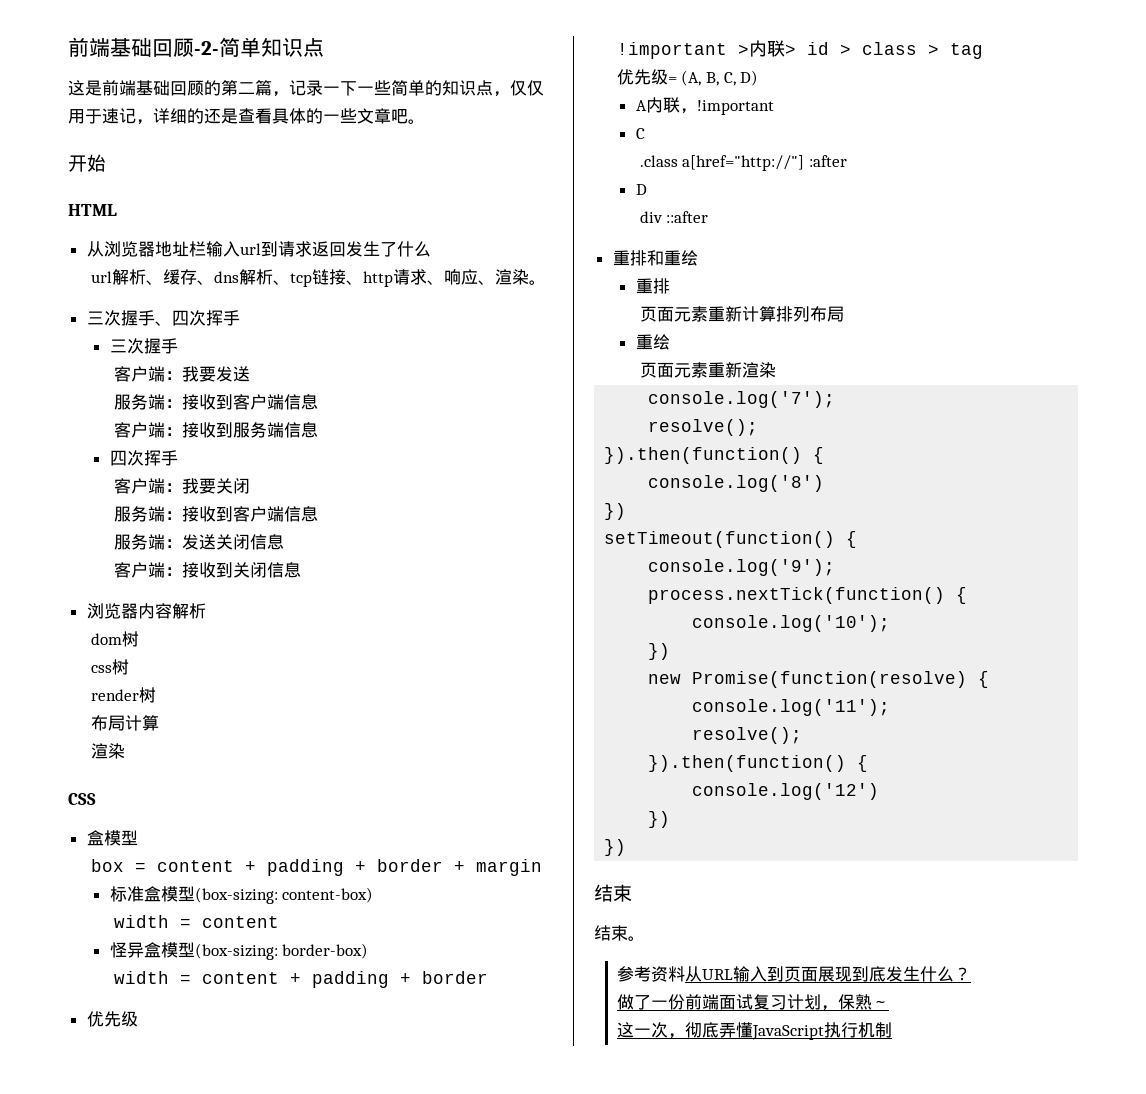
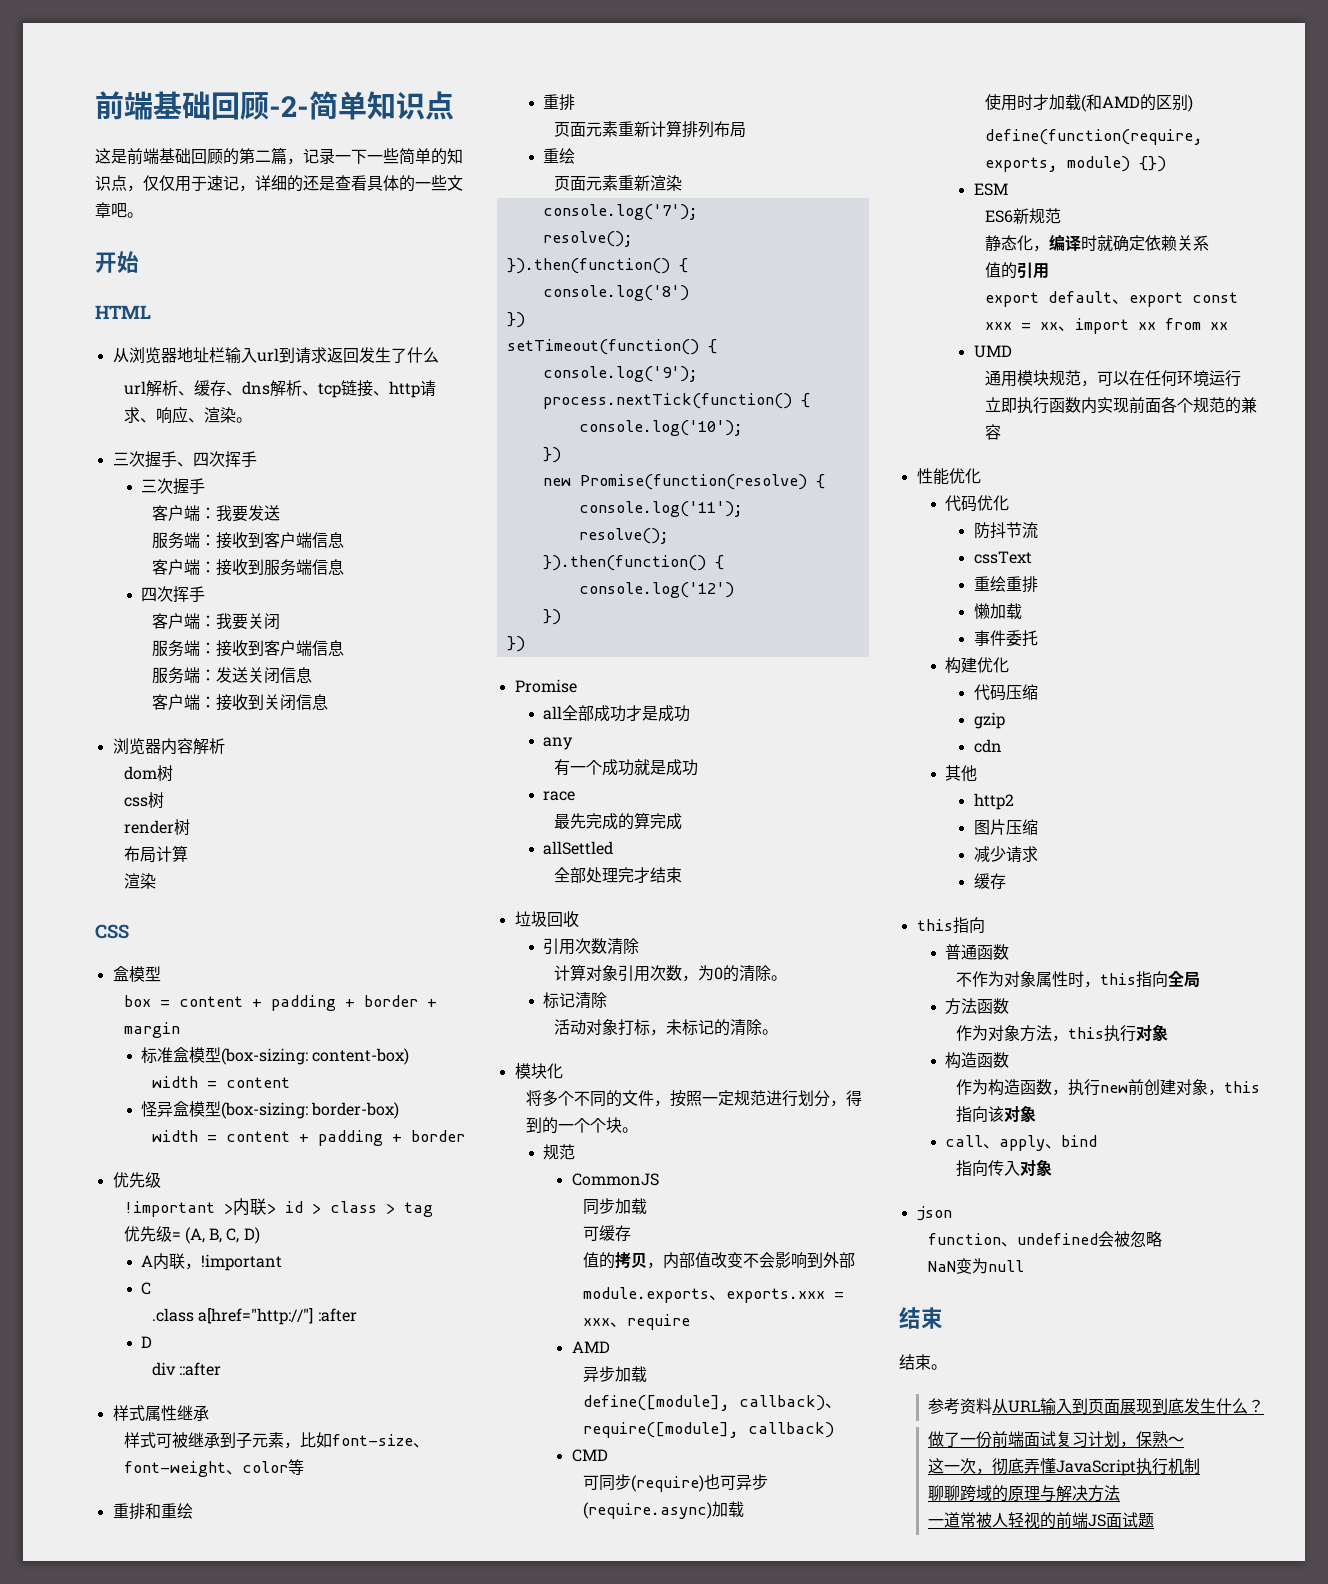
+ 样式属性继承
+ 样式可被继承到子元素，比如font-size、font-weight、color等
+ Promise
+ all全部成功才是成功
+ any
+ 有一个成功就是成功
+ race
+ 最先完成的算完成
+ allSettled
+ 全部处理完才结束
+ 垃圾回收
+ 引用次数清除
+ 计算对象引用次数，为0的清除。
+ 标记清除
+ 活动对象打标，未标记的清除。
+ 模块化
+ 将多个不同的文件，按照一定规范进行划分，得到的一个个块。
+ 规范
+ CommonJS
+ 同步加载
+ 可缓存
+ 值的拷贝，内部值改变不会影响到外部
+ module.exports、exports.xxx = xxx、require
+ AMD
+ 异步加载
+ define([module], callback)、require([module], callback)
+ CMD
+ 可同步(require)也可异步(require.async)加载
+ 使用时才加载(和AMD的区别)
+ define(function(require, exports, module) {})
+ ESM
+ ES6新规范
+ 静态化，编译时就确定依赖关系
+ 值的引用
+ export default、export const xxx = xx、import xx from xx
+ UMD
+ 通用模块规范，可以在任何环境运行
+ 立即执行函数内实现前面各个规范的兼容
+ 性能优化
+ 代码优化
+ 防抖节流
+ cssText
+ 重绘重排
+ 懒加载
+ 事件委托
+ 构建优化
+ 代码压缩
+ gzip
+ cdn
+ 其他
+ http2
+ 图片压缩
+ 减少请求
+ 缓存
+ this指向
+ 普通函数
+ 不作为对象属性时，this指向全局
+ 方法函数
+ 作为对象方法，this执行对象
+ 构造函数
+ 作为构造函数，执行new前创建对象，this指向该对象
+ call、apply、bind
+ 指向传入对象
+ json
+ function、undefined会被忽略
+ NaN变为null
+ 聊聊跨域的原理与解决方法
+ 一道常被人轻视的前端JS面试题

